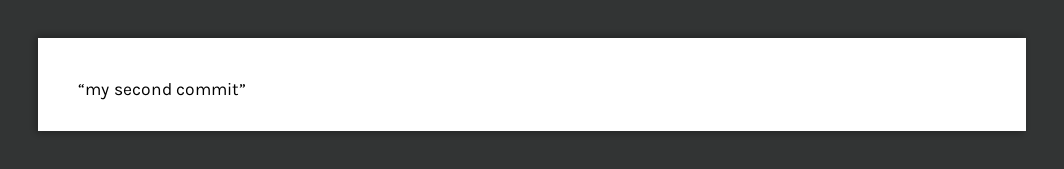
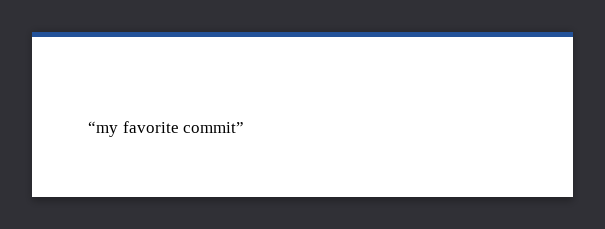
- “my second commit”
+ “my favorite commit”

